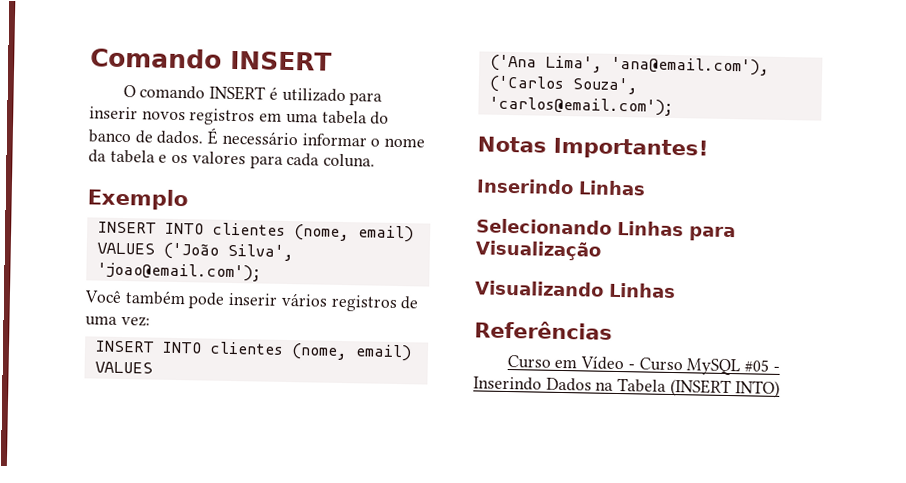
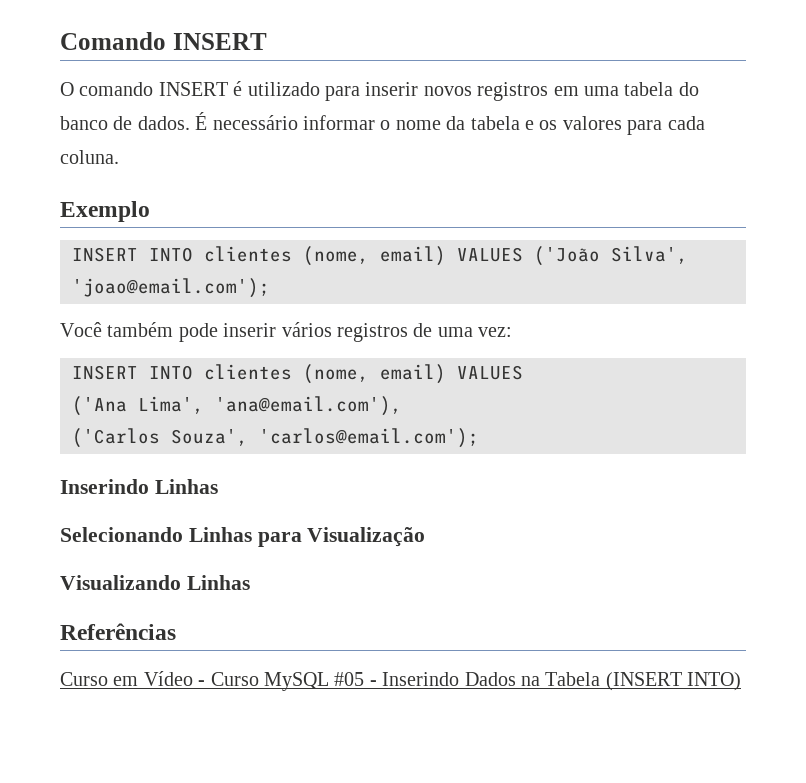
- Notas Importantes!

